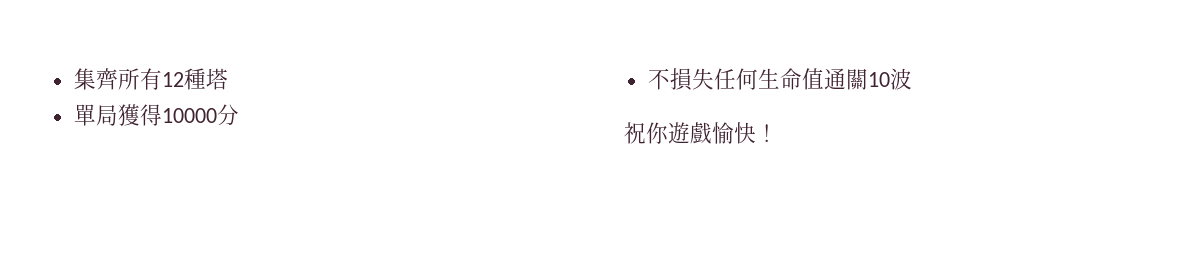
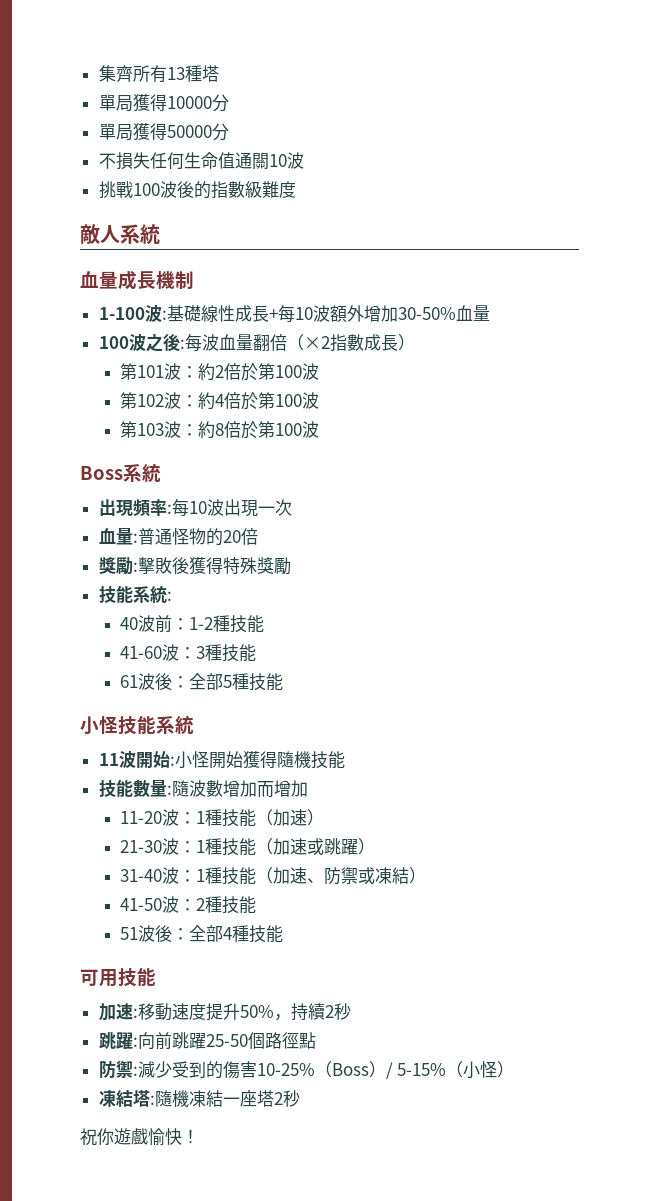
- 集齊所有12種塔
+ 集齊所有13種塔
+ 單局獲得50000分
+ 挑戰100波後的指數級難度
+ 敵人系統
+ 血量成長機制
+ 1-100波:基礎線性成長+每10波額外增加30-50%血量
+ 100波之後:每波血量翻倍（×2指數成長）
+ 第101波：約2倍於第100波
+ 第102波：約4倍於第100波
+ 第103波：約8倍於第100波
+ Boss系統
+ 出現頻率:每10波出現一次
+ 血量:普通怪物的20倍
+ 獎勵:擊敗後獲得特殊獎勵
+ 技能系統:
+ 40波前：1-2種技能
+ 41-60波：3種技能
+ 61波後：全部5種技能
+ 小怪技能系統
+ 11波開始:小怪開始獲得隨機技能
+ 技能數量:隨波數增加而增加
+ 11-20波：1種技能（加速）
+ 21-30波：1種技能（加速或跳躍）
+ 31-40波：1種技能（加速、防禦或凍結）
+ 41-50波：2種技能
+ 51波後：全部4種技能
+ 可用技能
+ 加速:移動速度提升50%，持續2秒
+ 跳躍:向前跳躍25-50個路徑點
+ 防禦:減少受到的傷害10-25%（Boss）/ 5-15%（小怪）
+ 凍結塔:隨機凍結一座塔2秒

